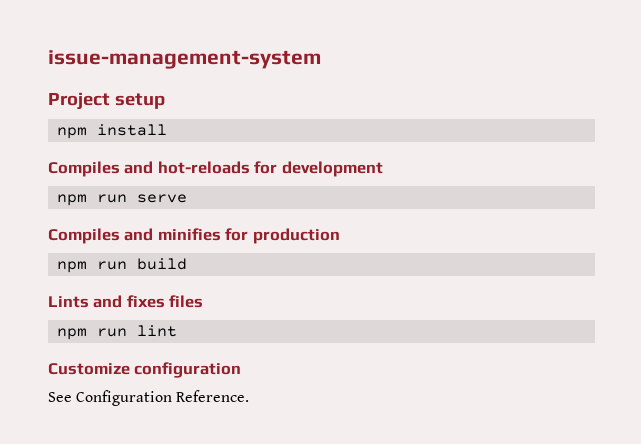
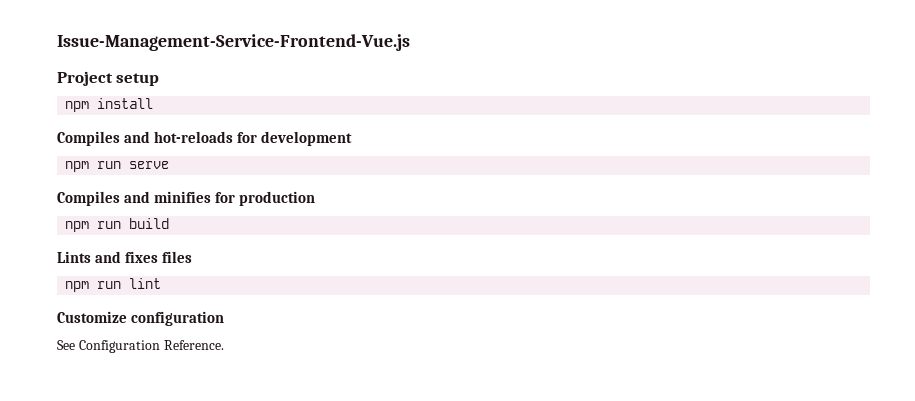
- issue-management-system
+ Issue-Management-Service-Frontend-Vue.js

